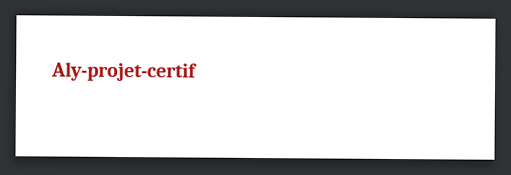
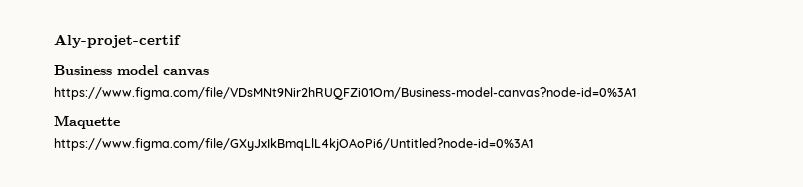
+ Business model canvas
+ https://www.figma.com/file/VDsMNt9Nir2hRUQFZi01Om/Business-model-canvas?node-id=0%3A1
+ Maquette
+ https://www.figma.com/file/GXyJxIkBmqLlL4kjOAoPi6/Untitled?node-id=0%3A1

